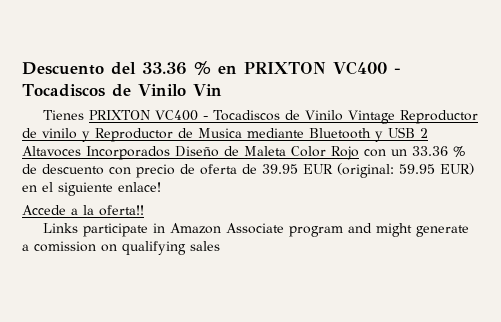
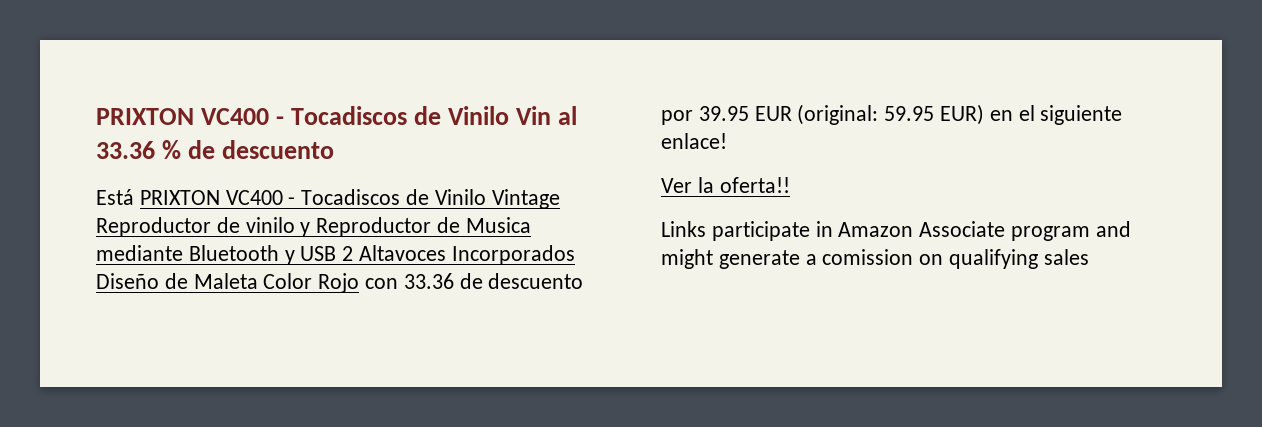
- Descuento del 33.36 % en PRIXTON VC400 - Tocadiscos de Vinilo Vin
- Tienes PRIXTON VC400 - Tocadiscos de Vinilo Vintage Reproductor de vinilo y Reproductor de Musica mediante Bluetooth y USB 2 Altavoces Incorporados Diseño de Maleta Color Rojo con un 33.36 % de descuento con precio de oferta de 39.95 EUR (original: 59.95 EUR) en el siguiente enlace!
+ PRIXTON VC400 - Tocadiscos de Vinilo Vin al 33.36 % de descuento
+ Está PRIXTON VC400 - Tocadiscos de Vinilo Vintage Reproductor de vinilo y Reproductor de Musica mediante Bluetooth y USB 2 Altavoces Incorporados Diseño de Maleta Color Rojo con 33.36 de descuento por 39.95 EUR (original: 59.95 EUR) en el siguiente enlace!
- Accede a la oferta!!
+ Ver la oferta!!

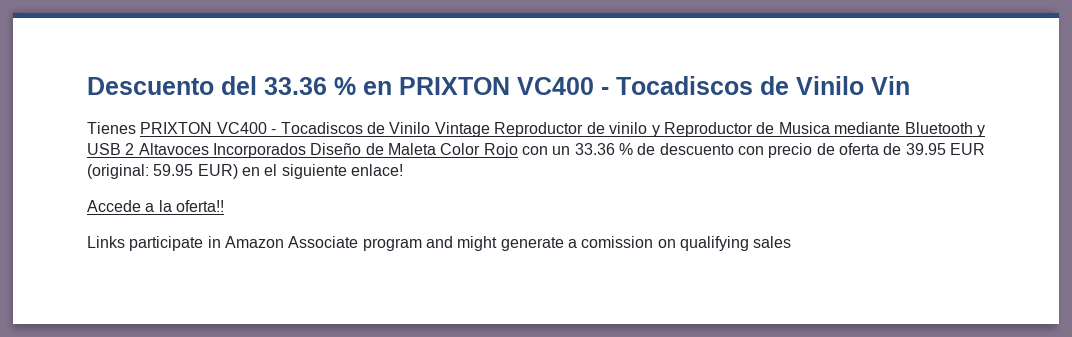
- PRIXTON VC400 - Tocadiscos de Vinilo Vin al 33.36 % de descuento
- Está PRIXTON VC400 - Tocadiscos de Vinilo Vintage Reproductor de vinilo y Reproductor de Musica mediante Bluetooth y USB 2 Altavoces Incorporados Diseño de Maleta Color Rojo con 33.36 de descuento por 39.95 EUR (original: 59.95 EUR) en el siguiente enlace!
+ Descuento del 33.36 % en PRIXTON VC400 - Tocadiscos de Vinilo Vin
+ Tienes PRIXTON VC400 - Tocadiscos de Vinilo Vintage Reproductor de vinilo y Reproductor de Musica mediante Bluetooth y USB 2 Altavoces Incorporados Diseño de Maleta Color Rojo con un 33.36 % de descuento con precio de oferta de 39.95 EUR (original: 59.95 EUR) en el siguiente enlace!
- Ver la oferta!!
+ Accede a la oferta!!

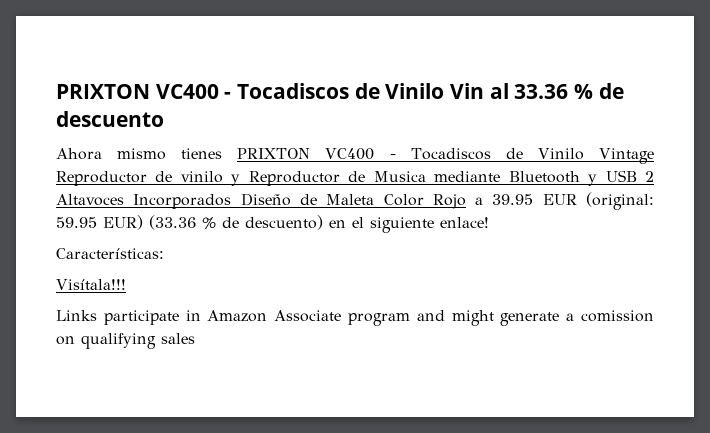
- Descuento del 33.36 % en PRIXTON VC400 - Tocadiscos de Vinilo Vin
- Tienes PRIXTON VC400 - Tocadiscos de Vinilo Vintage Reproductor de vinilo y Reproductor de Musica mediante Bluetooth y USB 2 Altavoces Incorporados Diseño de Maleta Color Rojo con un 33.36 % de descuento con precio de oferta de 39.95 EUR (original: 59.95 EUR) en el siguiente enlace!
+ PRIXTON VC400 - Tocadiscos de Vinilo Vin al 33.36 % de descuento
+ Ahora mismo tienes PRIXTON VC400 - Tocadiscos de Vinilo Vintage Reproductor de vinilo y Reproductor de Musica mediante Bluetooth y USB 2 Altavoces Incorporados Diseño de Maleta Color Rojo a 39.95 EUR (original: 59.95 EUR) (33.36 % de descuento) en el siguiente enlace!
- Accede a la oferta!!
+ Características:
+ Visítala!!!

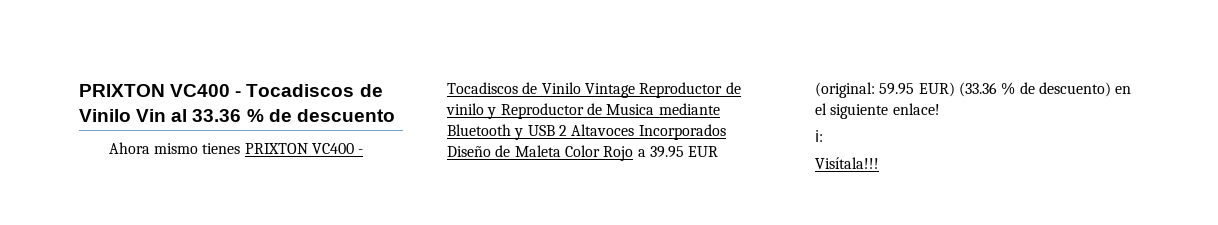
- Características:
+ ℹ:
- Links participate in Amazon Associate program and might generate a comission on qualifying sales

